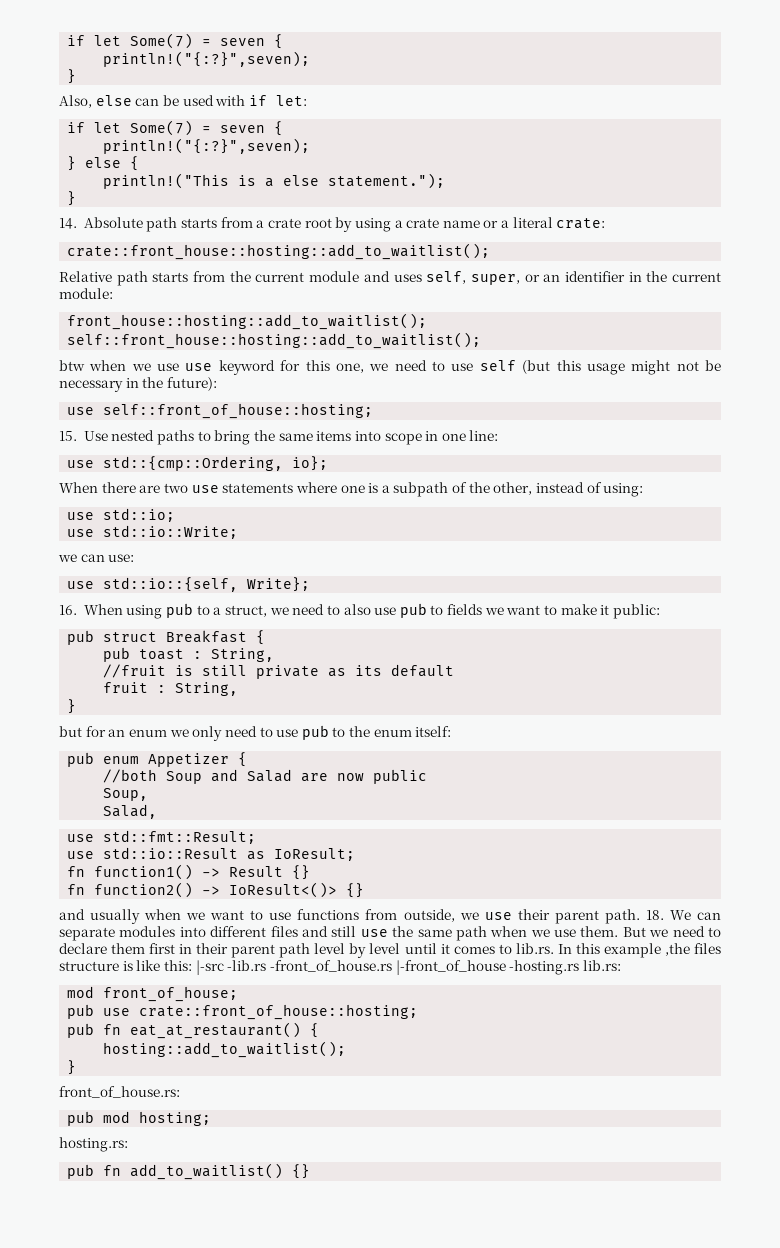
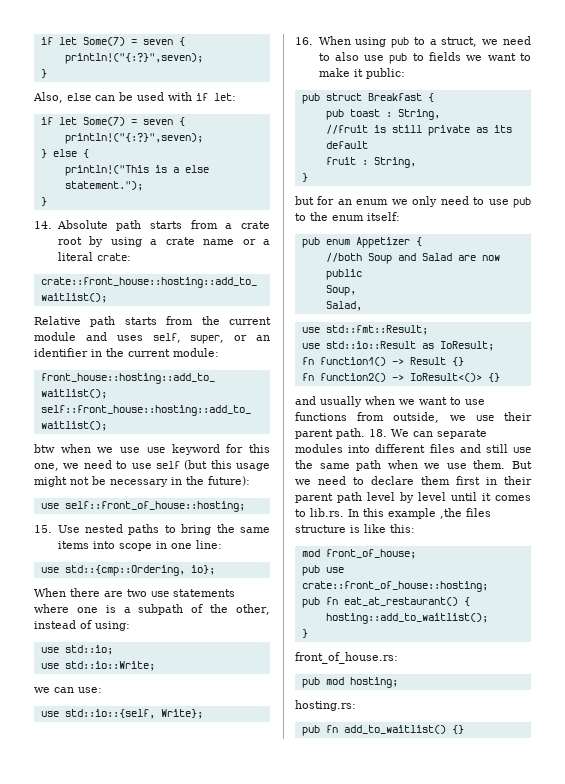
- But we need to declare them first in their parent path level by level until it comes to lib.rs. In this example ,the files structure is like this: |-src -lib.rs -front_of_house.rs |-front_of_house -hosting.rs lib.rs:
+ But we need to declare them first in their parent path level by level until it comes to lib.rs. In this example ,the files structure is like this:

